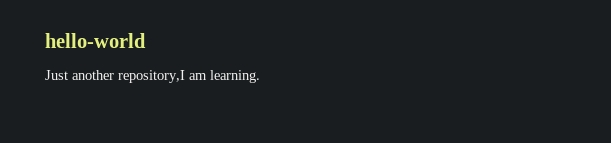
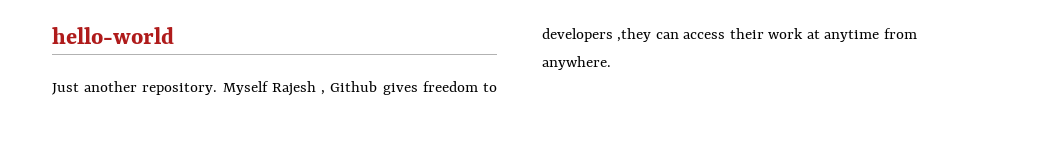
- Just another repository,I am learning.
+ Just another repository. Myself Rajesh , Github gives freedom to developers ,they can access their work at anytime from anywhere.

